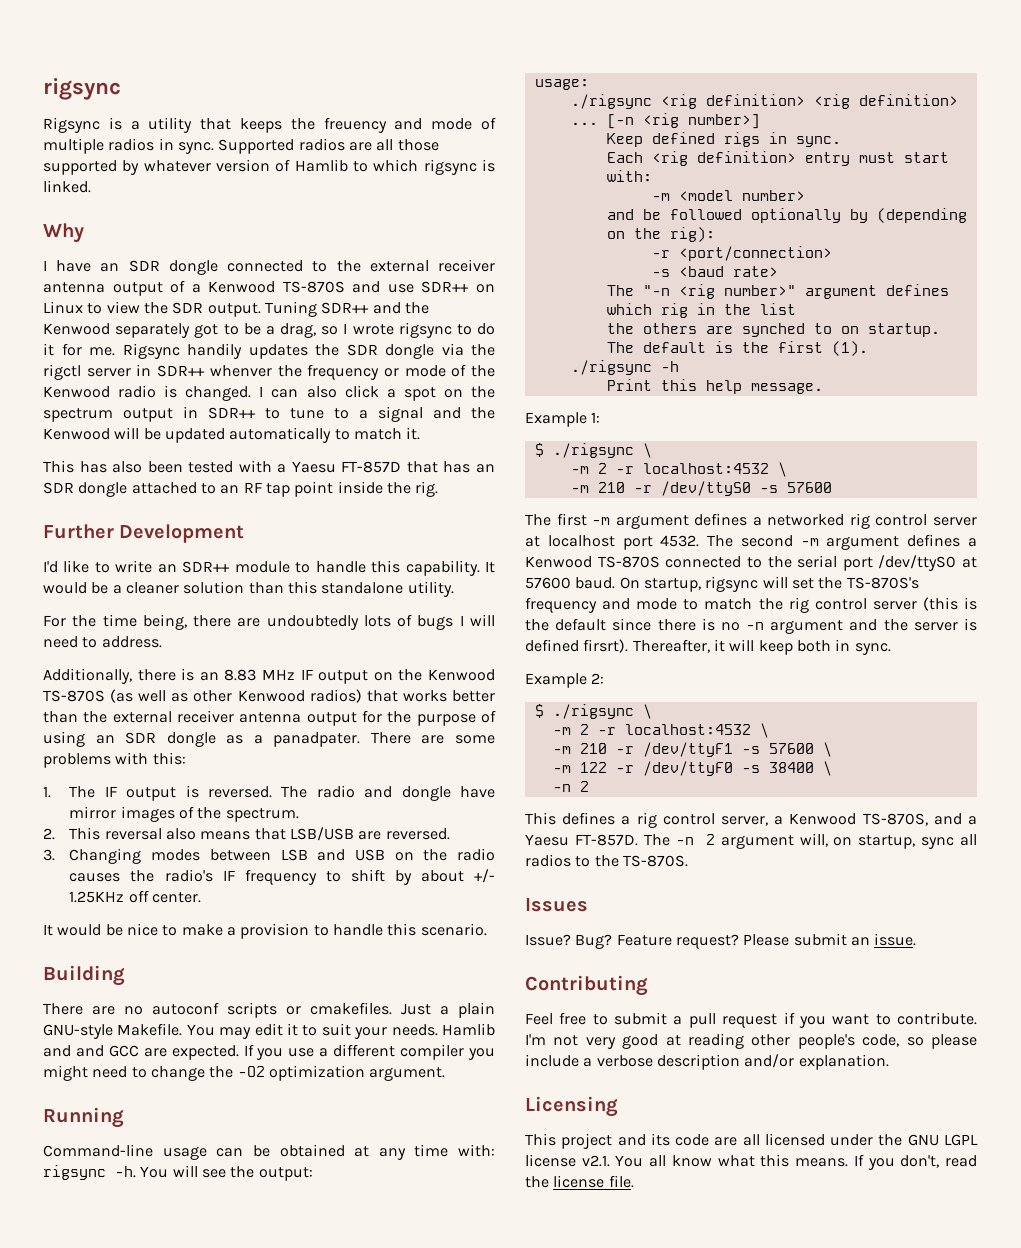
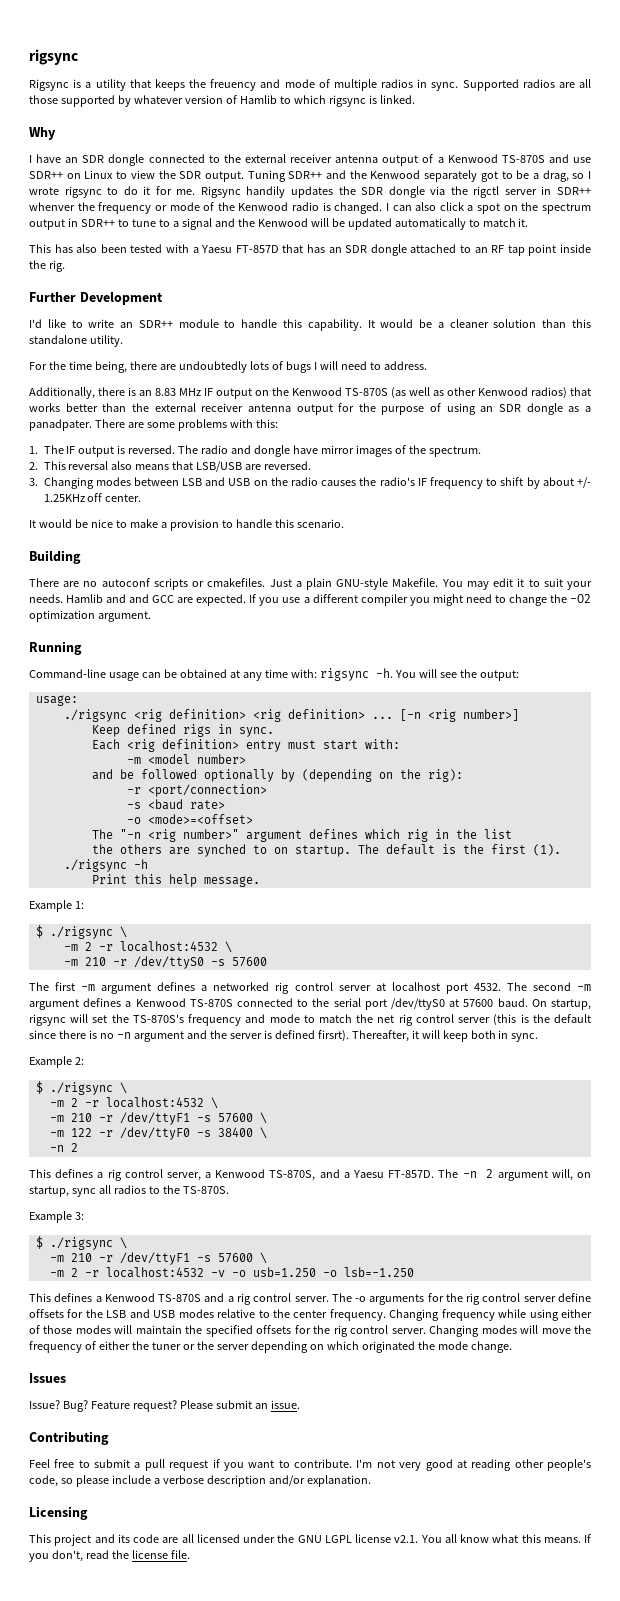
+ -o <mode>=<offset>
- On startup, rigsync will set the TS-870S's frequency and mode to match the rig control server (this is the default since there is no -n argument and the server is defined firsrt).
+ On startup, rigsync will set the TS-870S's frequency and mode to match the net rig control server (this is the default since there is no -n argument and the server is defined firsrt).
+ Example 3:
+ $ ./rigsync \
+ -m 210 -r /dev/ttyF1 -s 57600 \
+ -m 2 -r localhost:4532 -v -o usb=1.250 -o lsb=-1.250
+ This defines a Kenwood TS-870S and a rig control server. The -o arguments for the rig control server define offsets for the LSB and USB modes relative to the center frequency. Changing frequency while using either of those modes will maintain the specified offsets for the rig control server. Changing modes will move the frequency of either the tuner or the server depending on which originated the mode change.

